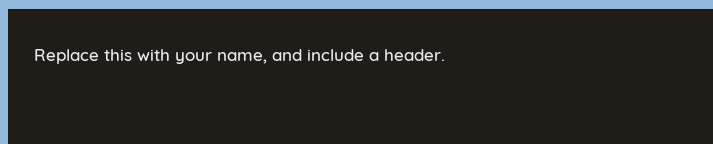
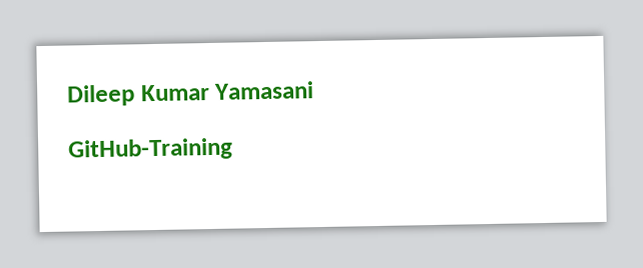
- Replace this with your name, and include a header.
+ Dileep Kumar Yamasani
+ GitHub-Training

